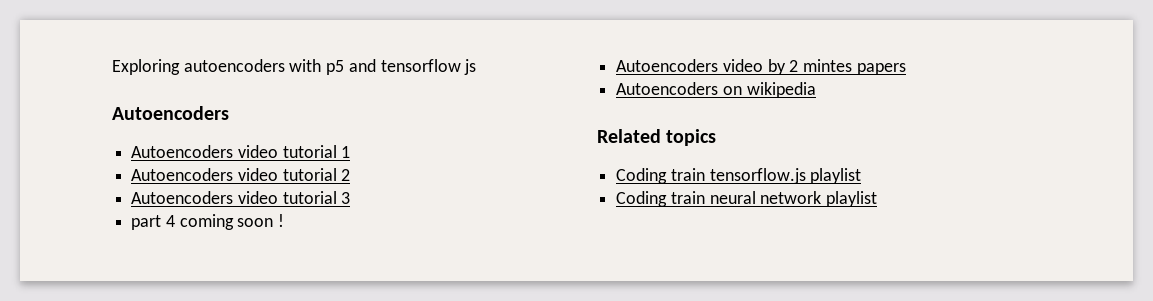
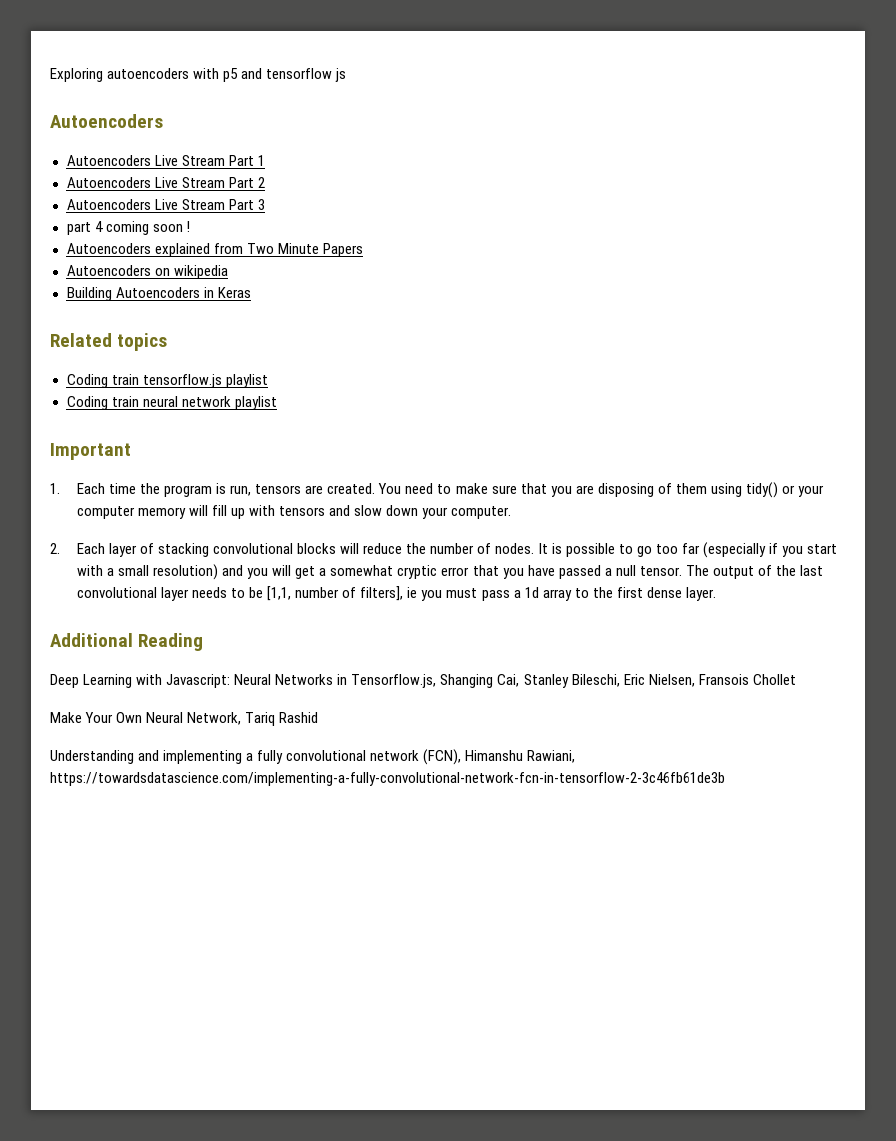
- Autoencoders video tutorial 1
+ Autoencoders Live Stream Part 1
- Autoencoders video tutorial 2
+ Autoencoders Live Stream Part 2
- Autoencoders video tutorial 3
+ Autoencoders Live Stream Part 3
- Autoencoders video by 2 mintes papers
+ Autoencoders explained from Two Minute Papers
+ Building Autoencoders in Keras
+ Important
+ 1. Each time the program is run, tensors are created. You need to make sure that you are disposing of them using tidy() or your computer memory will fill up with tensors and slow down your computer.
+ 2. Each layer of stacking convolutional blocks will reduce the number of nodes. It is possible to go too far (especially if you start with a small resolution) and you will get a somewhat cryptic error that you have passed a null tensor. The output of the last convolutional layer needs to be [1,1, number of filters], ie you must pass a 1d array to the first dense layer.
+ Additional Reading
+ Deep Learning with Javascript: Neural Networks in Tensorflow.js, Shanging Cai, Stanley Bileschi, Eric Nielsen, Fransois Chollet
+ Make Your Own Neural Network, Tariq Rashid
+ Understanding and implementing a fully convolutional network (FCN), Himanshu Rawiani, https://towardsdatascience.com/implementing-a-fully-convolutional-network-fcn-in-tensorflow-2-3c46fb61de3b

